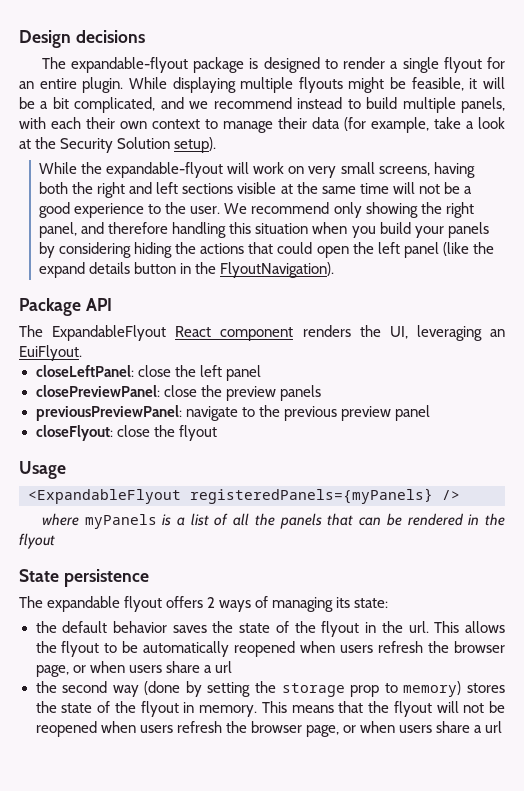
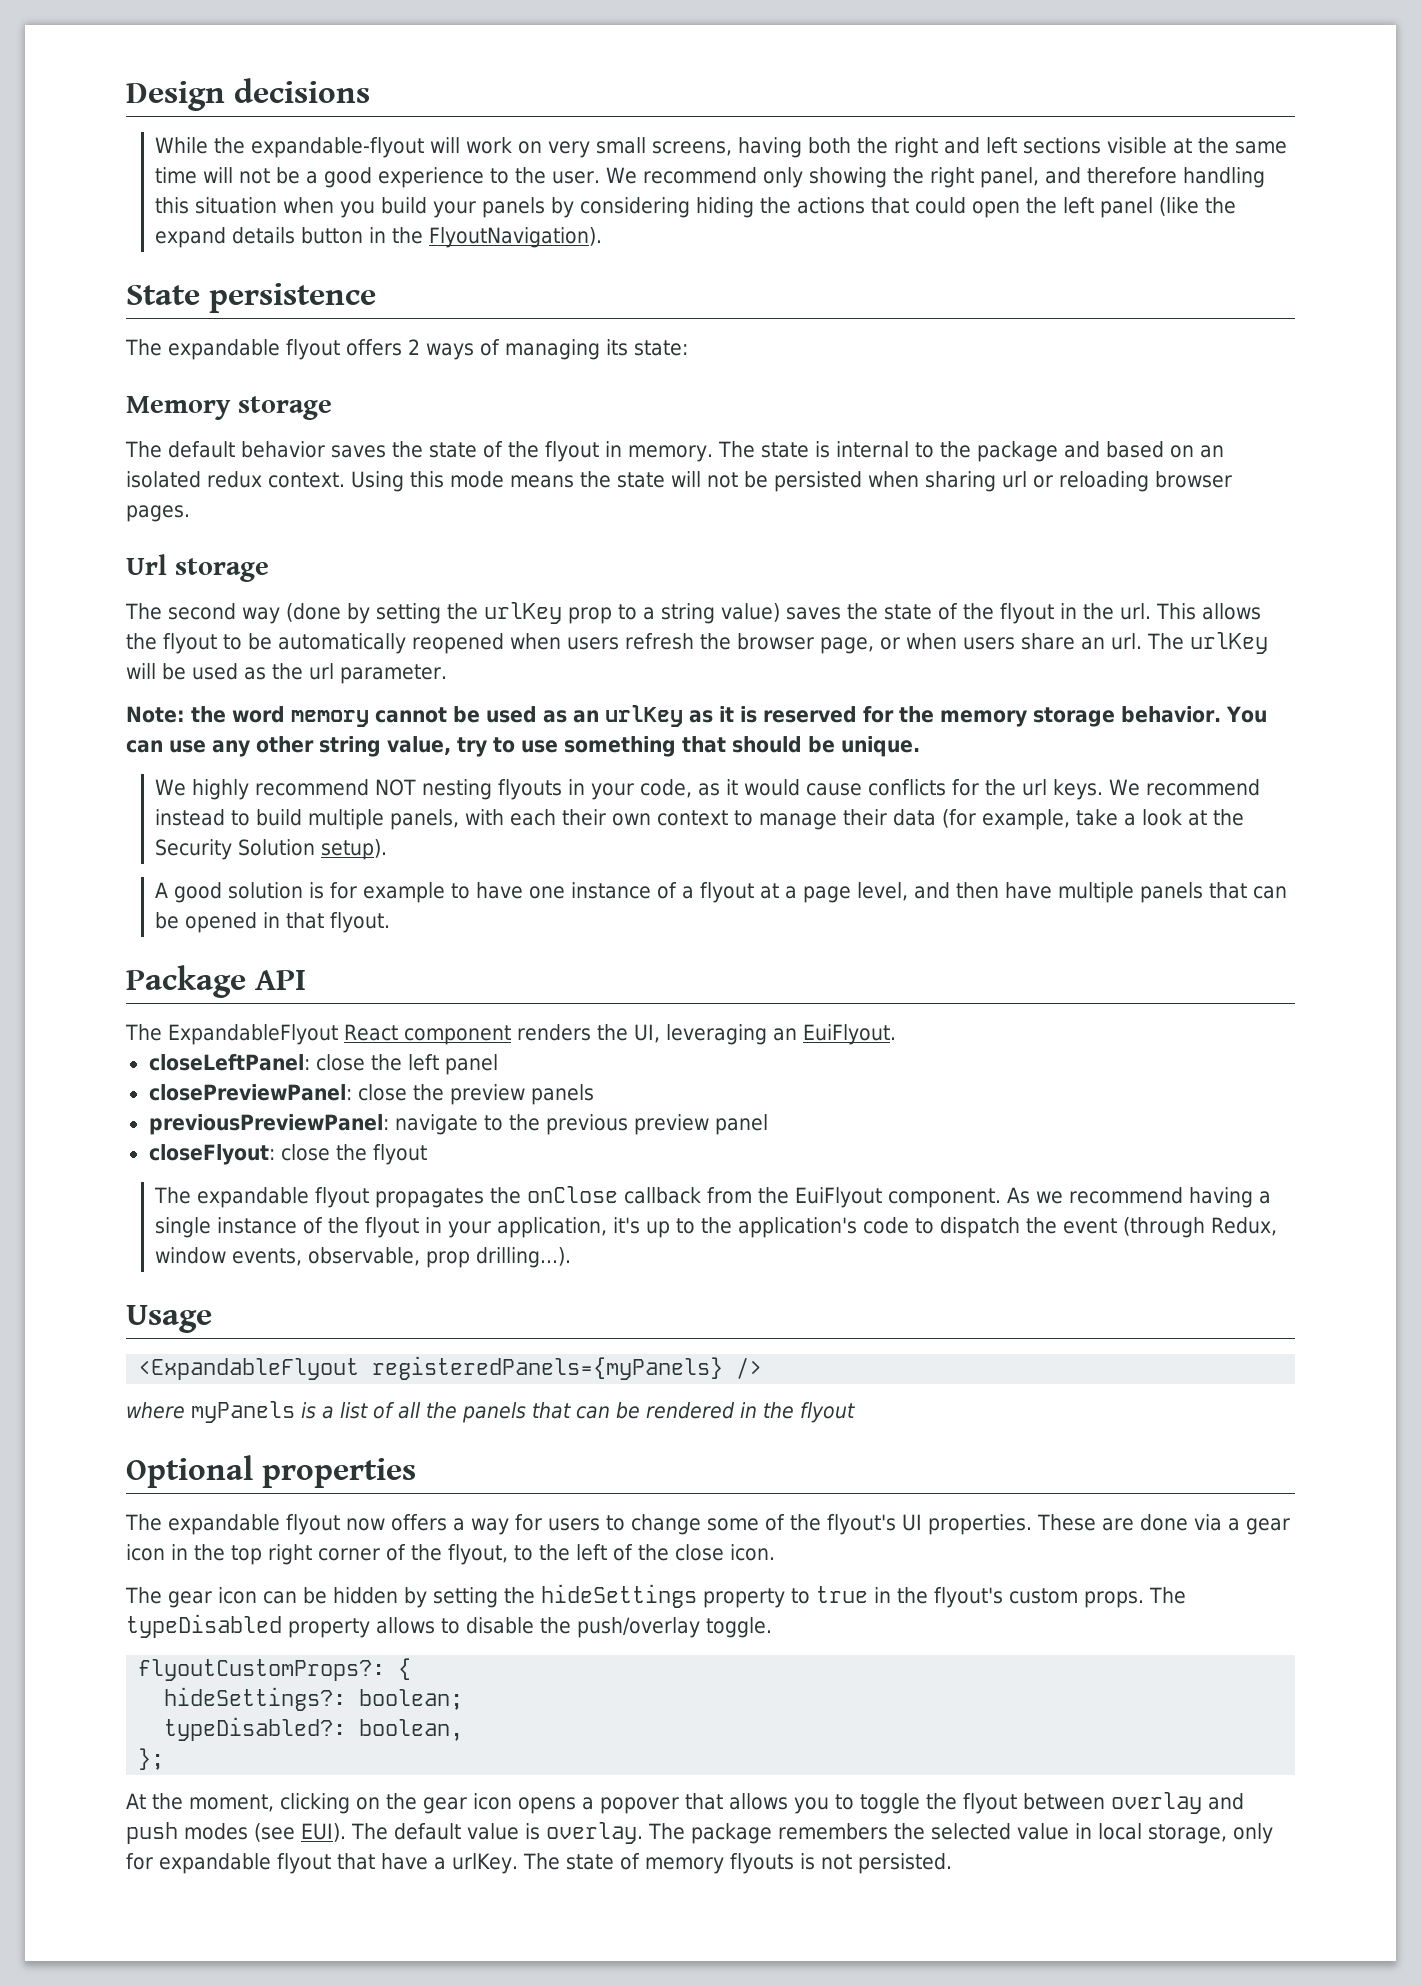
- The expandable-flyout package is designed to render a single flyout for an entire plugin. While displaying multiple flyouts might be feasible, it will be a bit complicated, and we recommend instead to build multiple panels, with each their own context to manage their data (for example, take a look at the Security Solution setup).
+ State persistence
+ The expandable flyout offers 2 ways of managing its state:
+ Memory storage
+ The default behavior saves the state of the flyout in memory. The state is internal to the package and based on an isolated redux context. Using this mode means the state will not be persisted when sharing url or reloading browser pages.
+ Url storage
+ The second way (done by setting the urlKey prop to a string value) saves the state of the flyout in the url. This allows the flyout to be automatically reopened when users refresh the browser page, or when users share an url. The urlKey will be used as the url parameter.
+ Note: the word memory cannot be used as an urlKey as it is reserved for the memory storage behavior. You can use any other string value, try to use something that should be unique.
+ We highly recommend NOT nesting flyouts in your code, as it would cause conflicts for the url keys. We recommend instead to build multiple panels, with each their own context to manage their data (for example, take a look at the Security Solution setup).
+ A good solution is for example to have one instance of a flyout at a page level, and then have multiple panels that can be opened in that flyout.
+ The expandable flyout propagates the onClose callback from the EuiFlyout component. As we recommend having a single instance of the flyout in your application, it's up to the application's code to dispatch the event (through Redux, window events, observable, prop drilling...).
- State persistence
- The expandable flyout offers 2 ways of managing its state:
- the default behavior saves the state of the flyout in the url. This allows the flyout to be automatically reopened when users refresh the browser page, or when users share a url
- the second way (done by setting the storage prop to memory) stores the state of the flyout in memory. This means that the flyout will not be reopened when users refresh the browser page, or when users share a url
+ Optional properties
+ The expandable flyout now offers a way for users to change some of the flyout's UI properties. These are done via a gear icon in the top right corner of the flyout, to the left of the close icon.
+ The gear icon can be hidden by setting the hideSettings property to true in the flyout's custom props. The typeDisabled property allows to disable the push/overlay toggle.
+ flyoutCustomProps?: {
+ hideSettings?: boolean;
+ typeDisabled?: boolean,
+ };
+ At the moment, clicking on the gear icon opens a popover that allows you to toggle the flyout between overlay and push modes (see EUI). The default value is overlay. The package remembers the selected value in local storage, only for expandable flyout that have a urlKey. The state of memory flyouts is not persisted.

